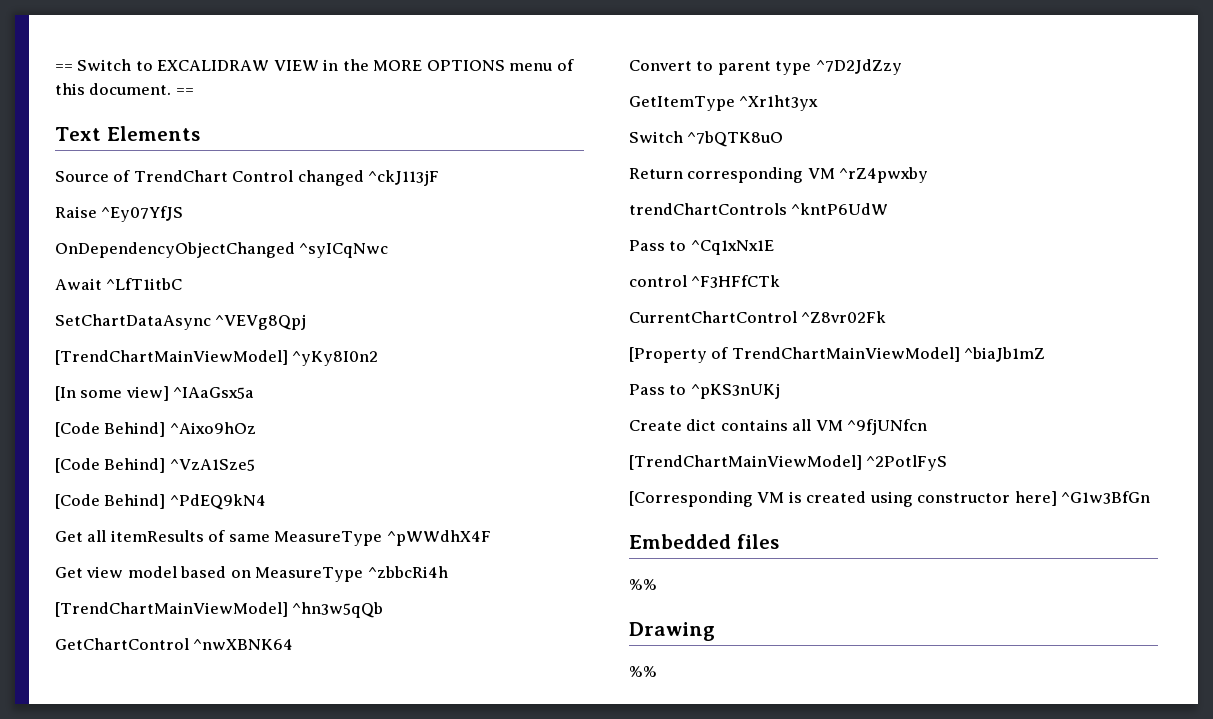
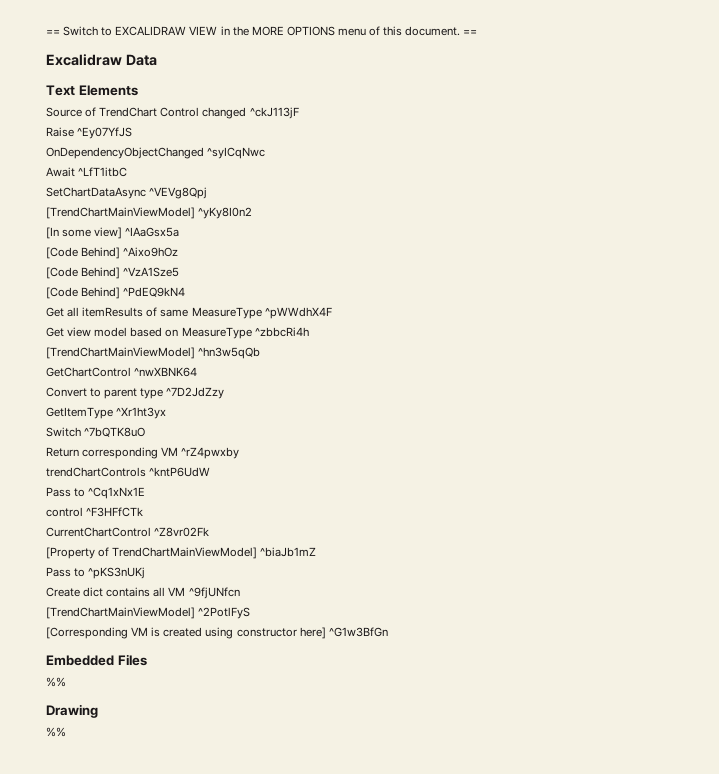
+ Excalidraw Data
- Embedded files
+ Embedded Files

